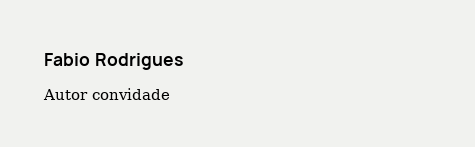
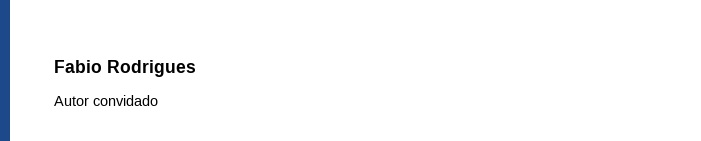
- Autor convidade
+ Autor convidado

